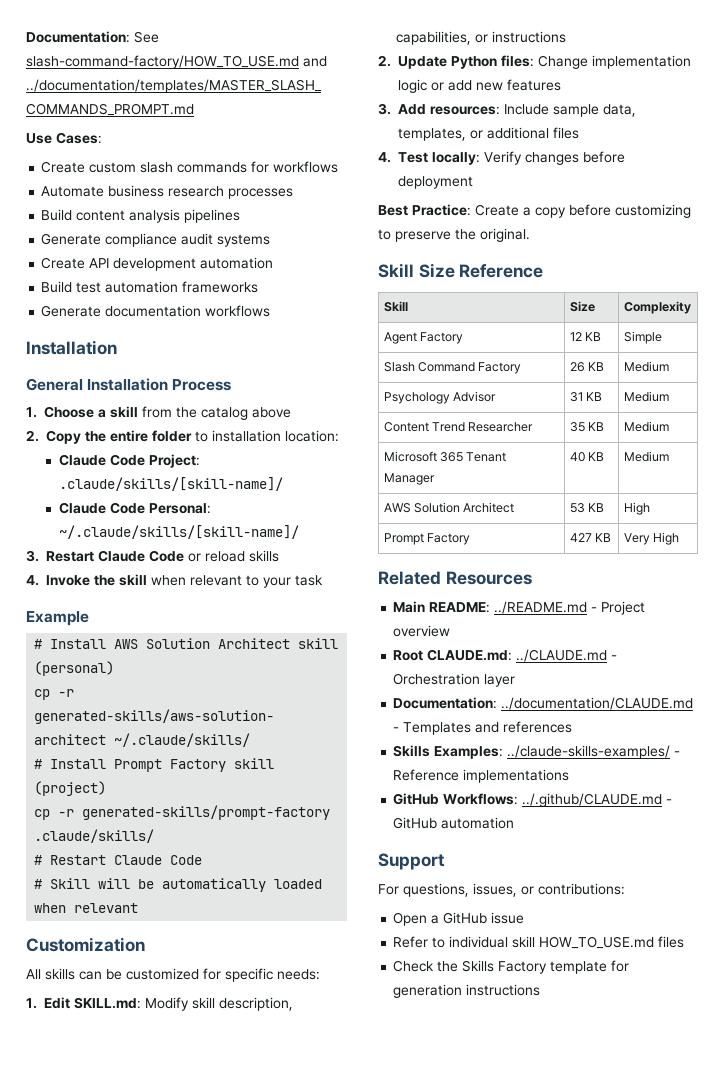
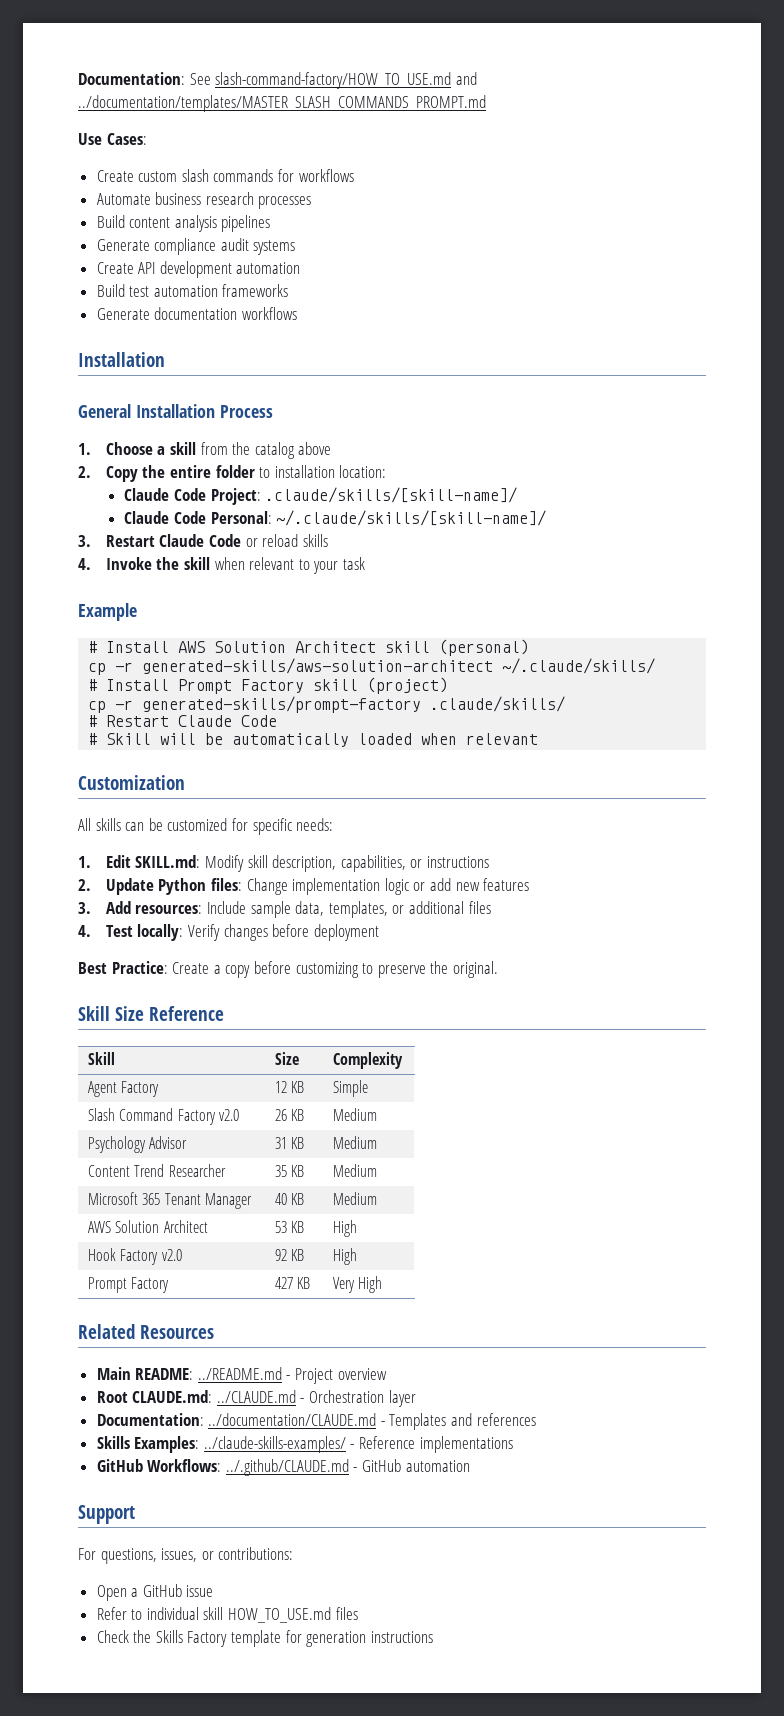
- Slash Command Factory | 26 KB | Medium
+ Slash Command Factory v2.0 | 26 KB | Medium
+ Hook Factory v2.0 | 92 KB | High

